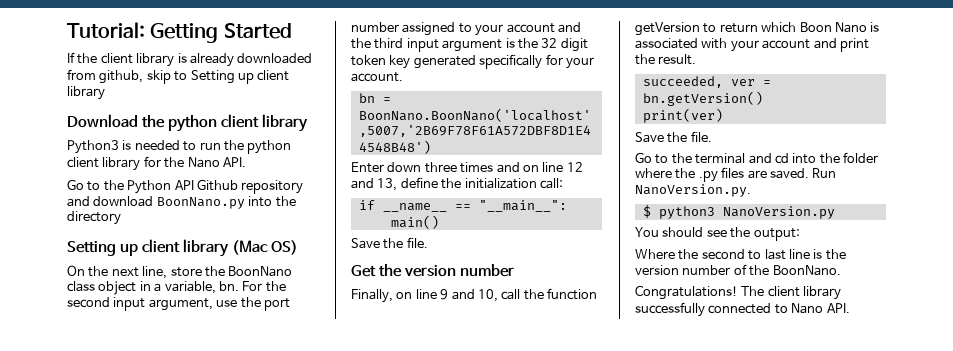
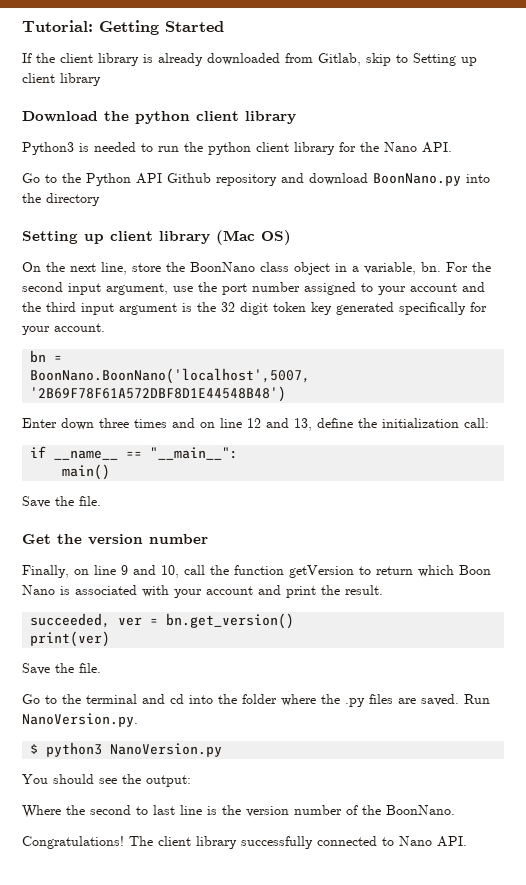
- If the client library is already downloaded from github, skip to Setting up client library
+ If the client library is already downloaded from Gitlab, skip to Setting up client library
- succeeded, ver = bn.getVersion()
+ succeeded, ver = bn.get_version()

